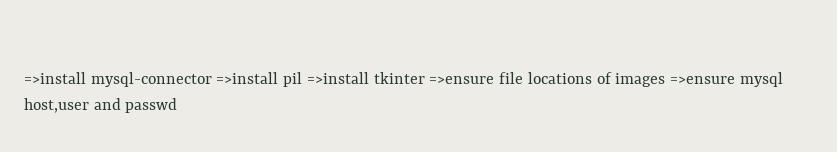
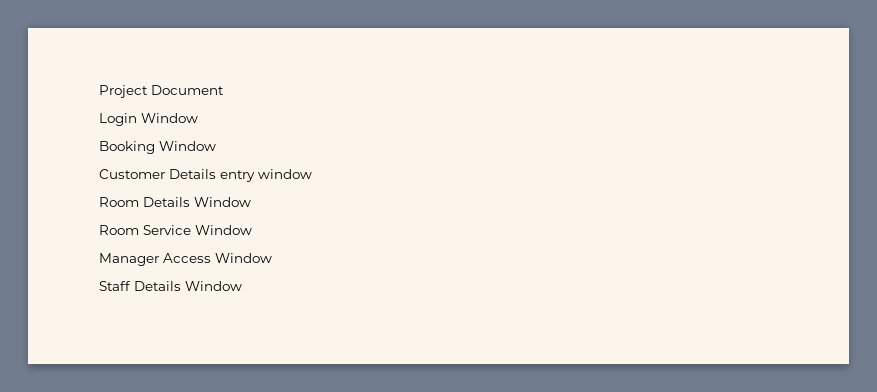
- =>install mysql-connector =>install pil =>install tkinter =>ensure file locations of images =>ensure mysql host,user and passwd
+ Project Document
+ Login Window
+ Booking Window
+ Customer Details entry window
+ Room Details Window
+ Room Service Window
+ Manager Access Window
+ Staff Details Window

